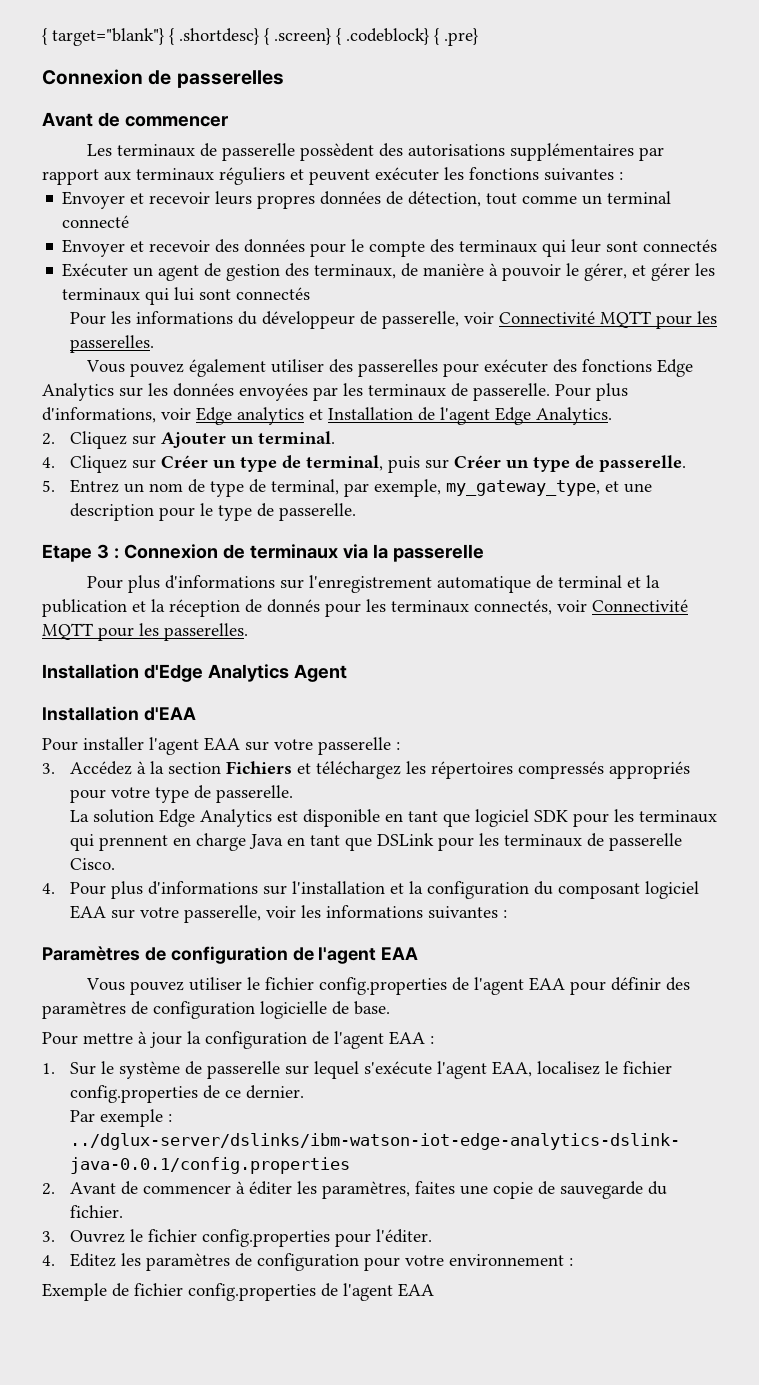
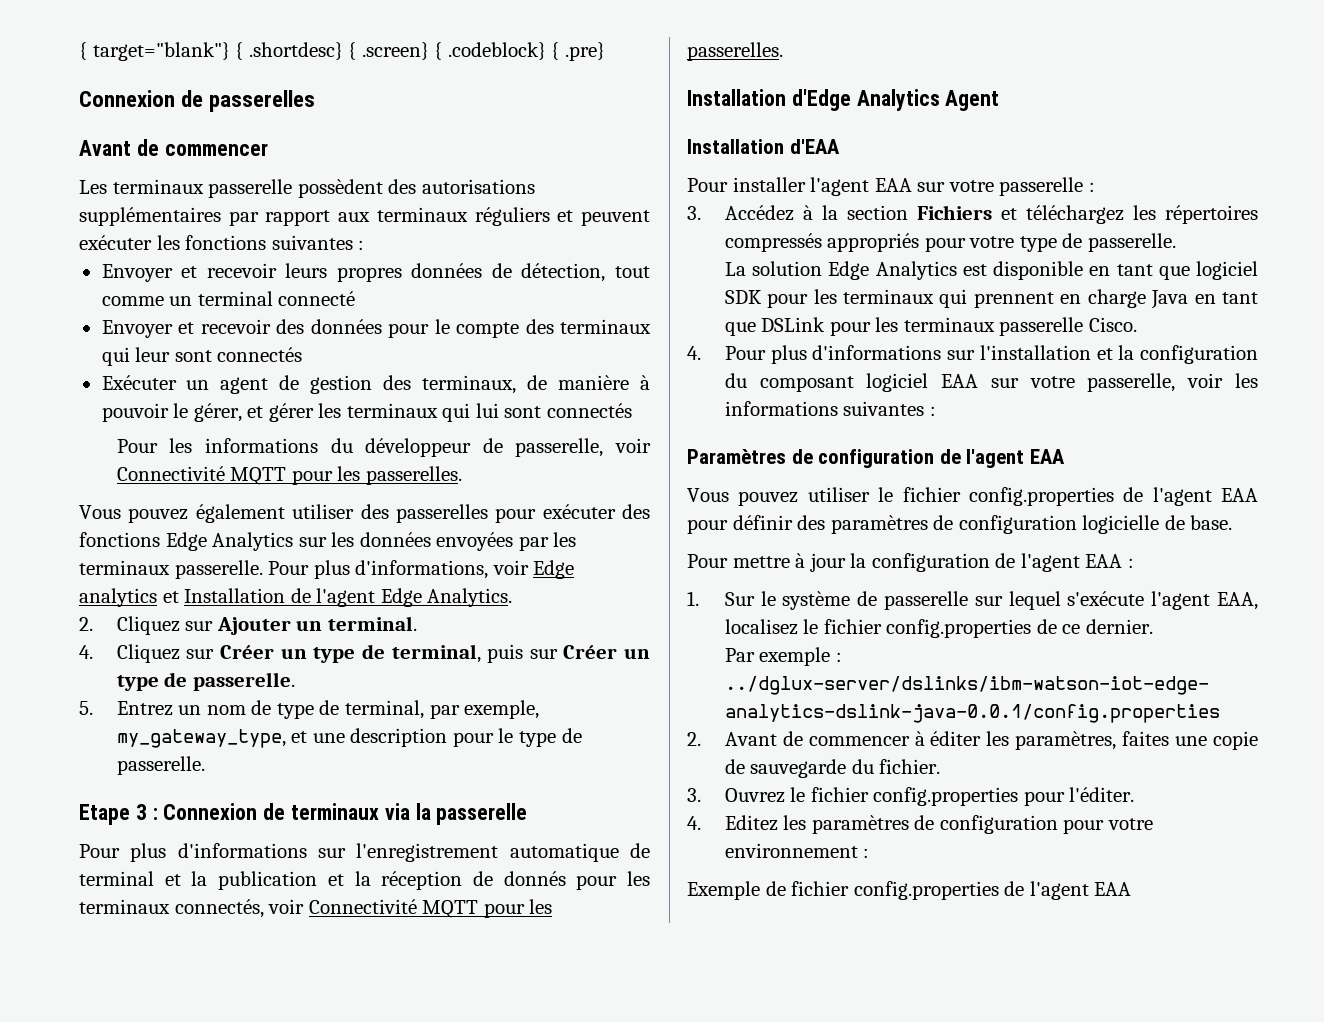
- Les terminaux de passerelle possèdent des autorisations supplémentaires par rapport aux terminaux réguliers et peuvent exécuter les fonctions suivantes :
+ Les terminaux passerelle possèdent des autorisations supplémentaires par rapport aux terminaux réguliers et peuvent exécuter les fonctions suivantes :
- Vous pouvez également utiliser des passerelles pour exécuter des fonctions Edge Analytics sur les données envoyées par les terminaux de passerelle.
+ Vous pouvez également utiliser des passerelles pour exécuter des fonctions Edge Analytics sur les données envoyées par les terminaux passerelle.
- La solution Edge Analytics est disponible en tant que logiciel SDK pour les terminaux qui prennent en charge Java en tant que DSLink pour les terminaux de passerelle Cisco.
+ La solution Edge Analytics est disponible en tant que logiciel SDK pour les terminaux qui prennent en charge Java en tant que DSLink pour les terminaux passerelle Cisco.

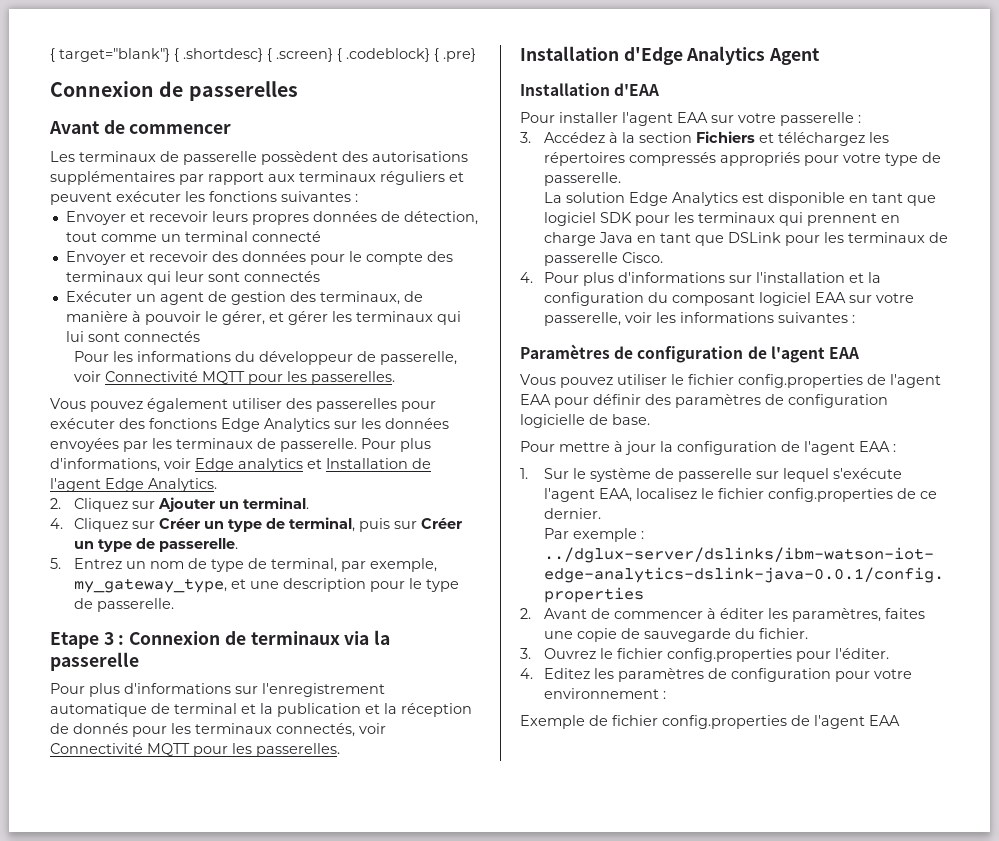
- Les terminaux passerelle possèdent des autorisations supplémentaires par rapport aux terminaux réguliers et peuvent exécuter les fonctions suivantes :
+ Les terminaux de passerelle possèdent des autorisations supplémentaires par rapport aux terminaux réguliers et peuvent exécuter les fonctions suivantes :
- Vous pouvez également utiliser des passerelles pour exécuter des fonctions Edge Analytics sur les données envoyées par les terminaux passerelle.
+ Vous pouvez également utiliser des passerelles pour exécuter des fonctions Edge Analytics sur les données envoyées par les terminaux de passerelle.
- La solution Edge Analytics est disponible en tant que logiciel SDK pour les terminaux qui prennent en charge Java en tant que DSLink pour les terminaux passerelle Cisco.
+ La solution Edge Analytics est disponible en tant que logiciel SDK pour les terminaux qui prennent en charge Java en tant que DSLink pour les terminaux de passerelle Cisco.

